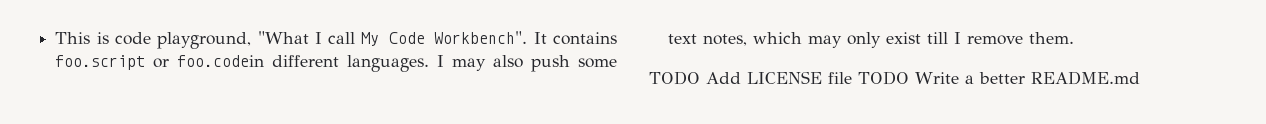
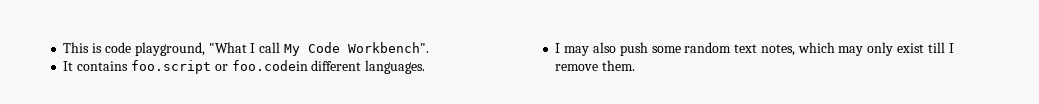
- This is code playground, "What I call My Code Workbench". It contains foo.script or foo.codein different languages. I may also push some text notes, which may only exist till I remove them.
+ This is code playground, "What I call My Code Workbench".
+ It contains foo.script or foo.codein different languages.
+ I may also push some random text notes, which may only exist till I remove them.
- TODO Add LICENSE file TODO Write a better README.md

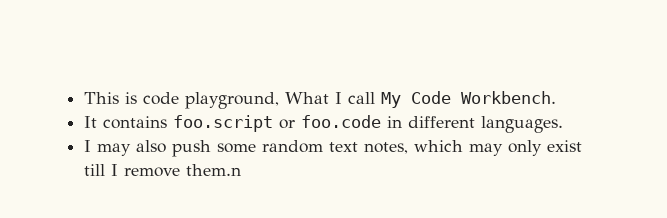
- This is code playground, "What I call My Code Workbench".
+ This is code playground, What I call My Code Workbench.
- It contains foo.script or foo.codein different languages.
+ It contains foo.script or foo.code in different languages.
- I may also push some random text notes, which may only exist till I remove them.
+ I may also push some random text notes, which may only exist till I remove them.n

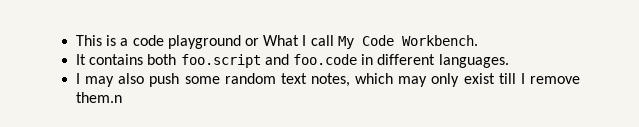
- This is code playground, What I call My Code Workbench.
+ This is a code playground or What I call My Code Workbench.
- It contains foo.script or foo.code in different languages.
+ It contains both foo.script and foo.code in different languages.

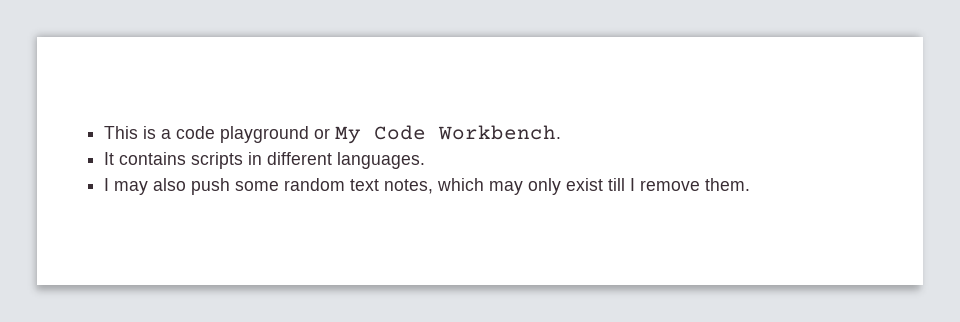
- This is a code playground or What I call My Code Workbench.
+ This is a code playground or My Code Workbench.
- It contains both foo.script and foo.code in different languages.
+ It contains scripts in different languages.
- I may also push some random text notes, which may only exist till I remove them.n
+ I may also push some random text notes, which may only exist till I remove them.

